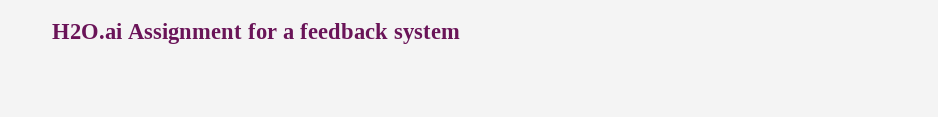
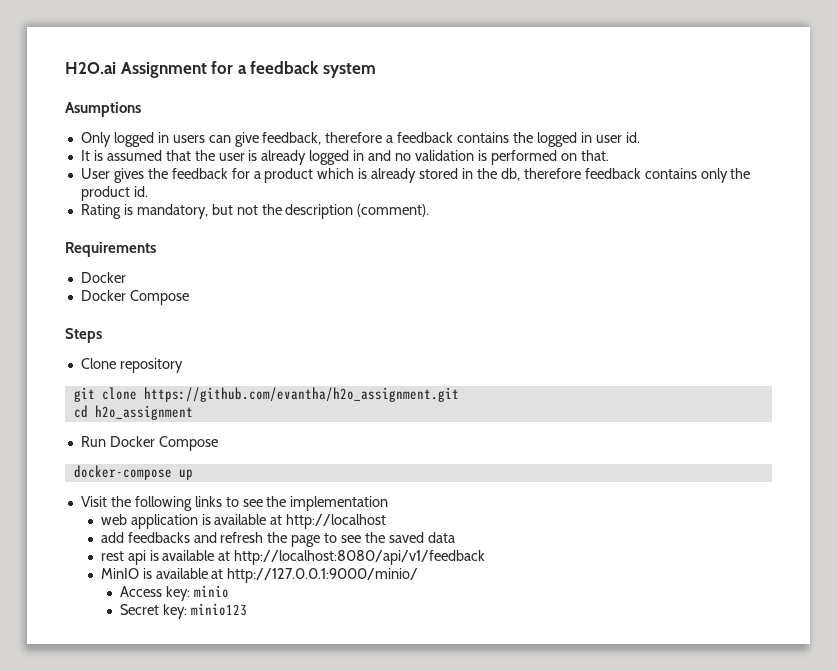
+ Asumptions
+ Only logged in users can give feedback, therefore a feedback contains the logged in user id.
+ It is assumed that the user is already logged in and no validation is performed on that.
+ User gives the feedback for a product which is already stored in the db, therefore feedback contains only the product id.
+ Rating is mandatory, but not the description (comment).
+ Requirements
+ Docker
+ Docker Compose
+ Steps
+ Clone repository
+ git clone https://github.com/evantha/h2o_assignment.git
+ cd h2o_assignment
+ Run Docker Compose
+ docker-compose up
+ Visit the following links to see the implementation
+ web application is available at http://localhost
+ add feedbacks and refresh the page to see the saved data
+ rest api is available at http://localhost:8080/api/v1/feedback
+ MinIO is available at http://127.0.0.1:9000/minio/
+ Access key: minio
+ Secret key: minio123

